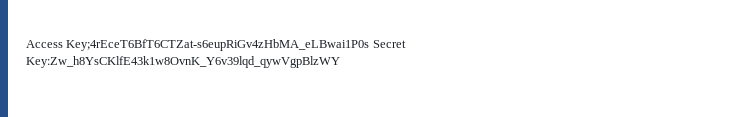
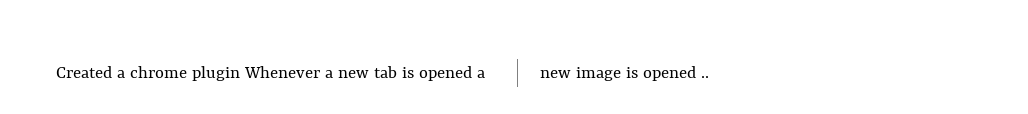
- Access Key;4rEceT6BfT6CTZat-s6eupRiGv4zHbMA_eLBwai1P0s Secret Key:Zw_h8YsCKlfE43k1w8OvnK_Y6v39lqd_qywVgpBlzWY
+ Created a chrome plugin Whenever a new tab is opened a new image is opened ..

